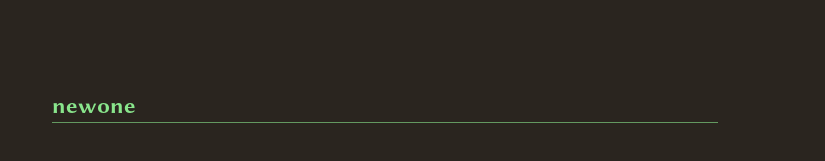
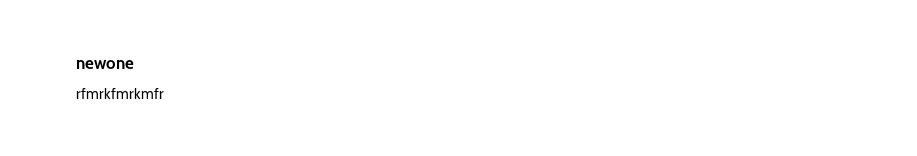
+ rfmrkfmrkmfr

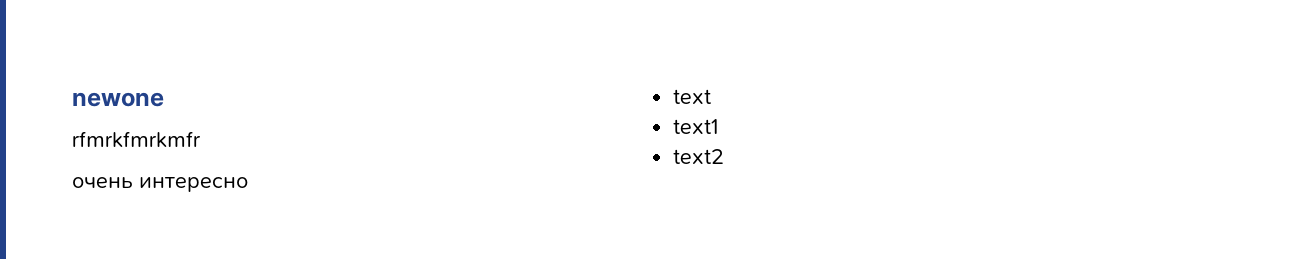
+ очень интересно
+ text
+ text1
+ text2

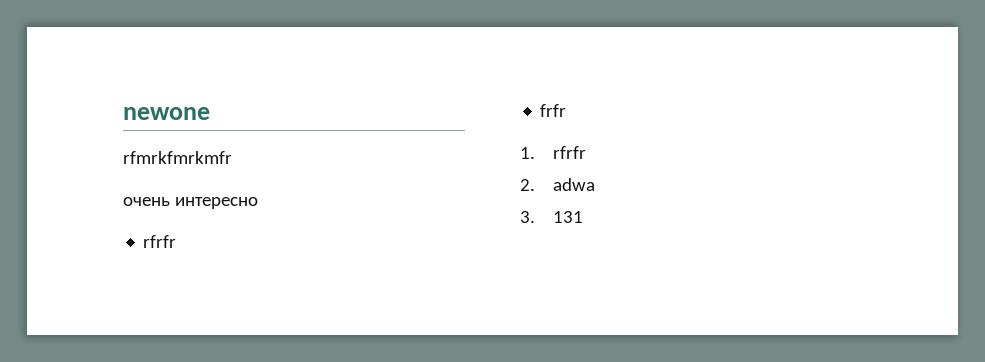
  очень интересно
- text
- text1
- text2
+ rfrfr
+ frfr
+ 1. rfrfr
+ 2. adwa
+ 3. 131

